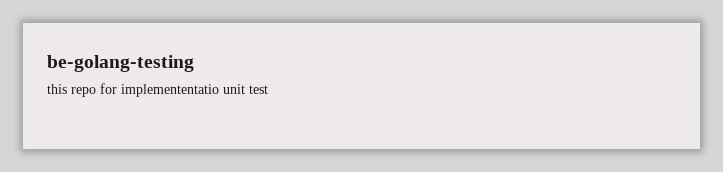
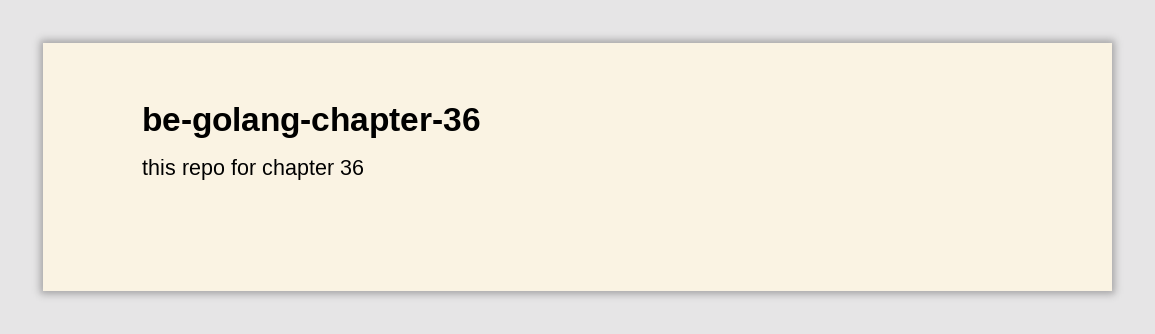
- be-golang-testing
+ be-golang-chapter-36
- this repo for implemententatio unit test
+ this repo for chapter 36

